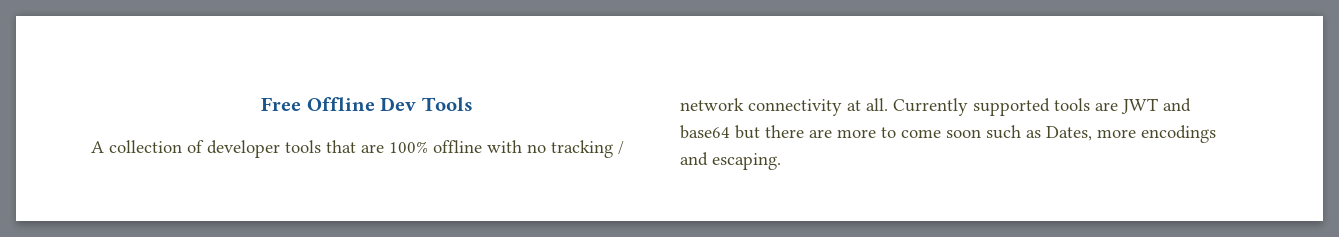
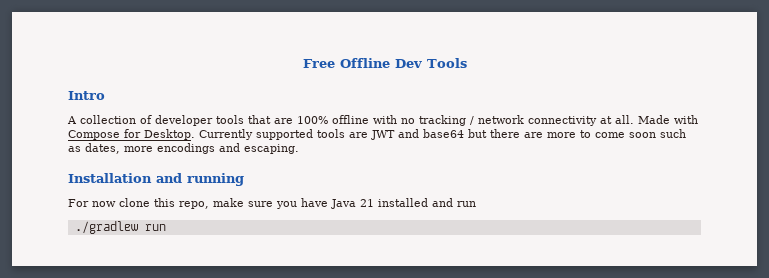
+ Intro
+ Made with Compose for Desktop.
- Currently supported tools are JWT and base64 but there are more to come soon such as Dates, more encodings and escaping.
+ Currently supported tools are JWT and base64 but there are more to come soon such as dates, more encodings and escaping.
+ Installation and running
+ For now clone this repo, make sure you have Java 21 installed and run
+ ./gradlew run

